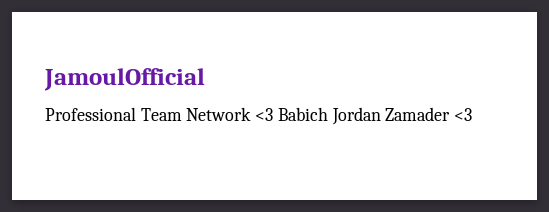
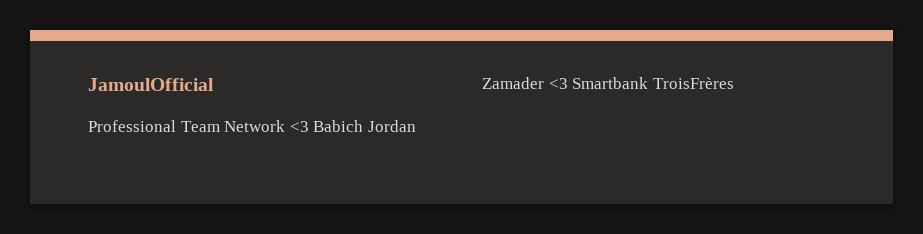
- Professional Team Network <3 Babich Jordan Zamader <3
+ Professional Team Network <3 Babich Jordan Zamader <3 Smartbank TroisFrères

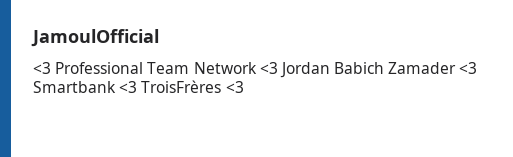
- Professional Team Network <3 Babich Jordan Zamader <3 Smartbank TroisFrères
+ <3 Professional Team Network <3 Jordan Babich Zamader <3 Smartbank <3 TroisFrères <3

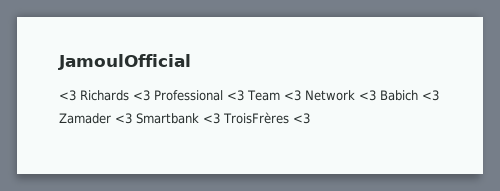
- <3 Professional Team Network <3 Jordan Babich Zamader <3 Smartbank <3 TroisFrères <3
+ <3 Richards <3 Professional <3 Team <3 Network <3 Babich <3 Zamader <3 Smartbank <3 TroisFrères <3

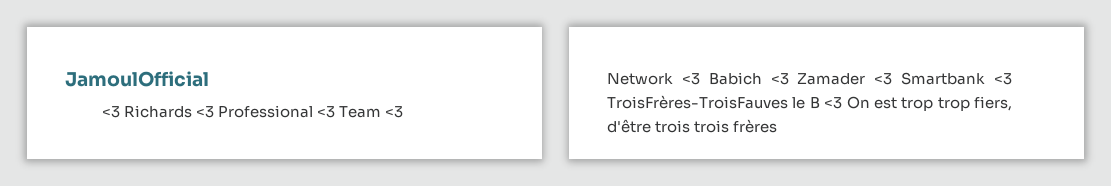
- <3 Richards <3 Professional <3 Team <3 Network <3 Babich <3 Zamader <3 Smartbank <3 TroisFrères <3
+ <3 Richards <3 Professional <3 Team <3 Network <3 Babich <3 Zamader <3 Smartbank <3 TroisFrères-TroisFauves le B <3 On est trop trop fiers, d'être trois trois frères

